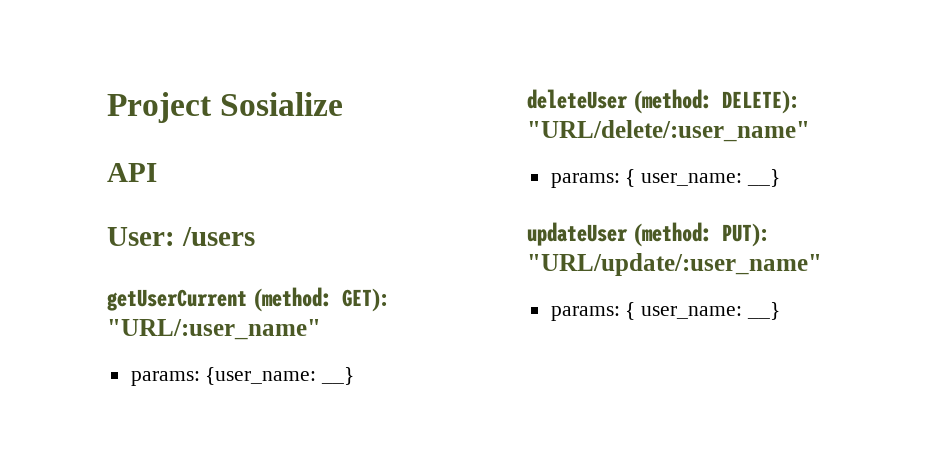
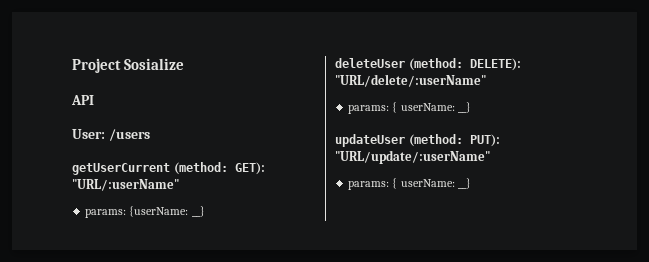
- getUserCurrent (method: GET): "URL/:user_name"
- params: {user_name: __}
+ getUserCurrent (method: GET): "URL/:userName"
+ params: {userName: __}
- deleteUser (method: DELETE): "URL/delete/:user_name"
- params: { user_name: __}
+ deleteUser (method: DELETE): "URL/delete/:userName"
+ params: { userName: __}
- updateUser (method: PUT): "URL/update/:user_name"
- params: { user_name: __}
+ updateUser (method: PUT): "URL/update/:userName"
+ params: { userName: __}

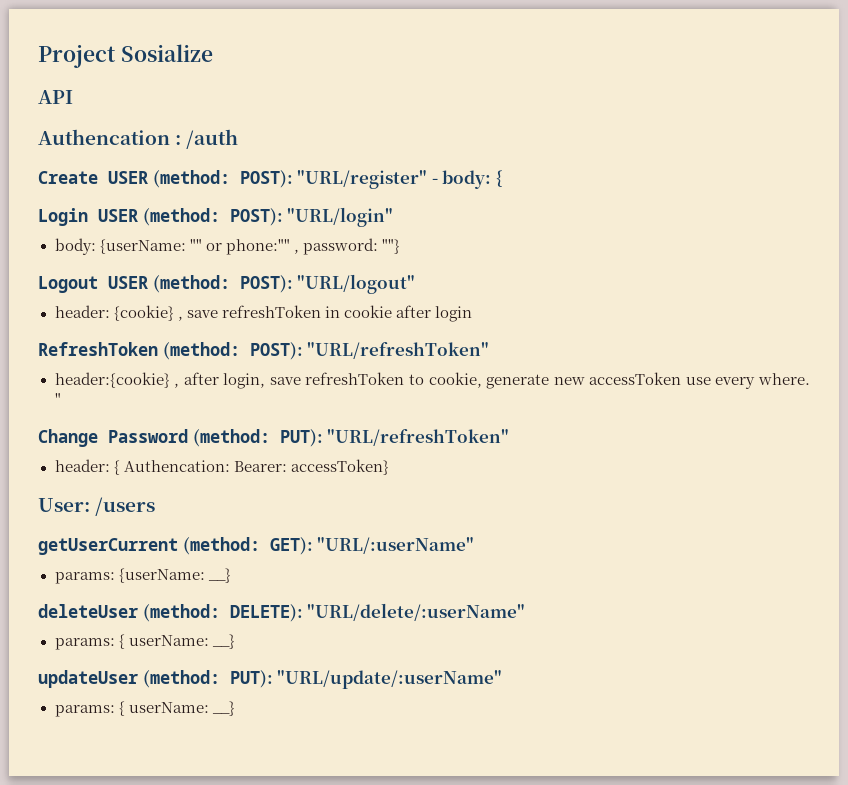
+ Authencation : /auth
+ Create USER (method: POST): "URL/register" - body: {
+ Login USER (method: POST): "URL/login"
+ body: {userName: "" or phone:"" , password: ""}
+ Logout USER (method: POST): "URL/logout"
+ header: {cookie} , save refreshToken in cookie after login
+ RefreshToken (method: POST): "URL/refreshToken"
+ header:{cookie} , after login, save refreshToken to cookie, generate new accessToken use every where. "
+ Change Password (method: PUT): "URL/refreshToken"
+ header: { Authencation: Bearer: accessToken}

